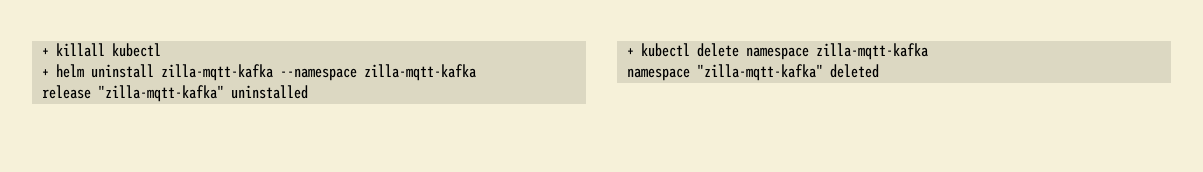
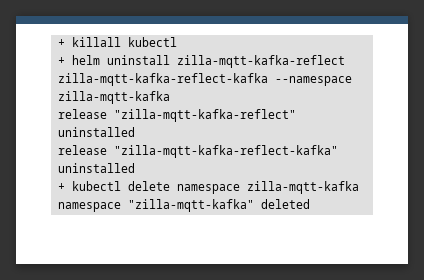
- + helm uninstall zilla-mqtt-kafka --namespace zilla-mqtt-kafka
+ + helm uninstall zilla-mqtt-kafka-reflect zilla-mqtt-kafka-reflect-kafka --namespace zilla-mqtt-kafka
- release "zilla-mqtt-kafka" uninstalled
+ release "zilla-mqtt-kafka-reflect" uninstalled
+ release "zilla-mqtt-kafka-reflect-kafka" uninstalled

